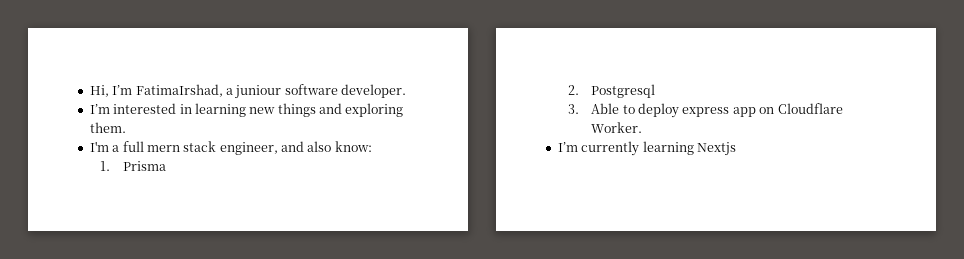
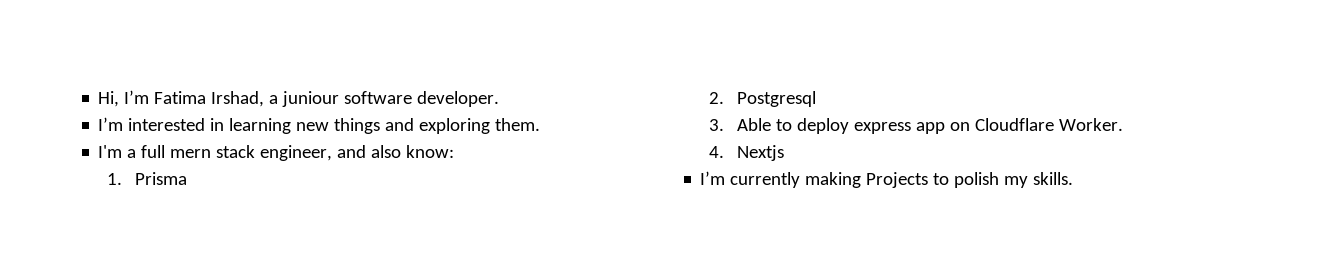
- Hi, I’m FatimaIrshad, a juniour software developer.
+ Hi, I’m Fatima Irshad, a juniour software developer.
+ 4. Nextjs
- I’m currently learning Nextjs
+ I’m currently making Projects to polish my skills.

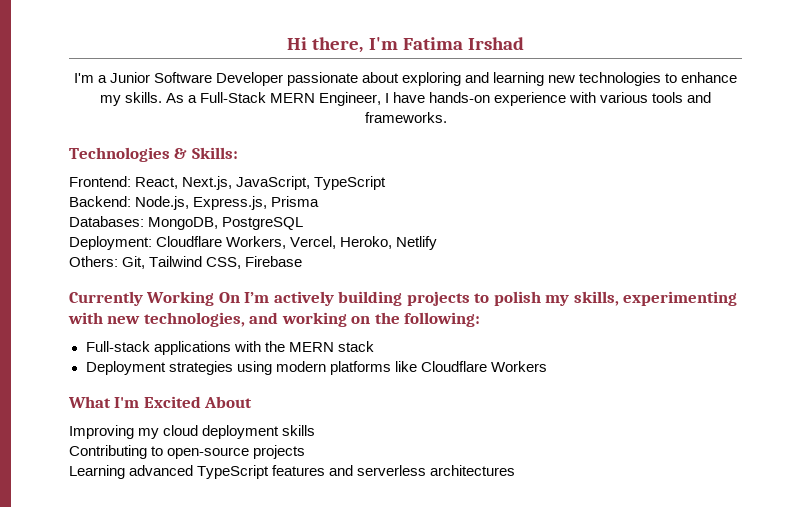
- Hi, I’m Fatima Irshad, a juniour software developer.
- I’m interested in learning new things and exploring them.
- I'm a full mern stack engineer, and also know:
- 1. Prisma
- 2. Postgresql
- 3. Able to deploy express app on Cloudflare Worker.
- 4. Nextjs
- I’m currently making Projects to polish my skills.
+ Hi there, I'm Fatima Irshad
+ I'm a Junior Software Developer passionate about exploring and learning new technologies to enhance my skills. As a Full-Stack MERN Engineer, I have hands-on experience with various tools and frameworks.
+ Technologies & Skills:
+ Frontend: React, Next.js, JavaScript, TypeScript
+ Backend: Node.js, Express.js, Prisma
+ Databases: MongoDB, PostgreSQL
+ Deployment: Cloudflare Workers, Vercel, Heroko, Netlify
+ Others: Git, Tailwind CSS, Firebase
+ Currently Working On I’m actively building projects to polish my skills, experimenting with new technologies, and working on the following:
+ Full-stack applications with the MERN stack
+ Deployment strategies using modern platforms like Cloudflare Workers
+ What I'm Excited About
+ Improving my cloud deployment skills
+ Contributing to open-source projects
+ Learning advanced TypeScript features and serverless architectures

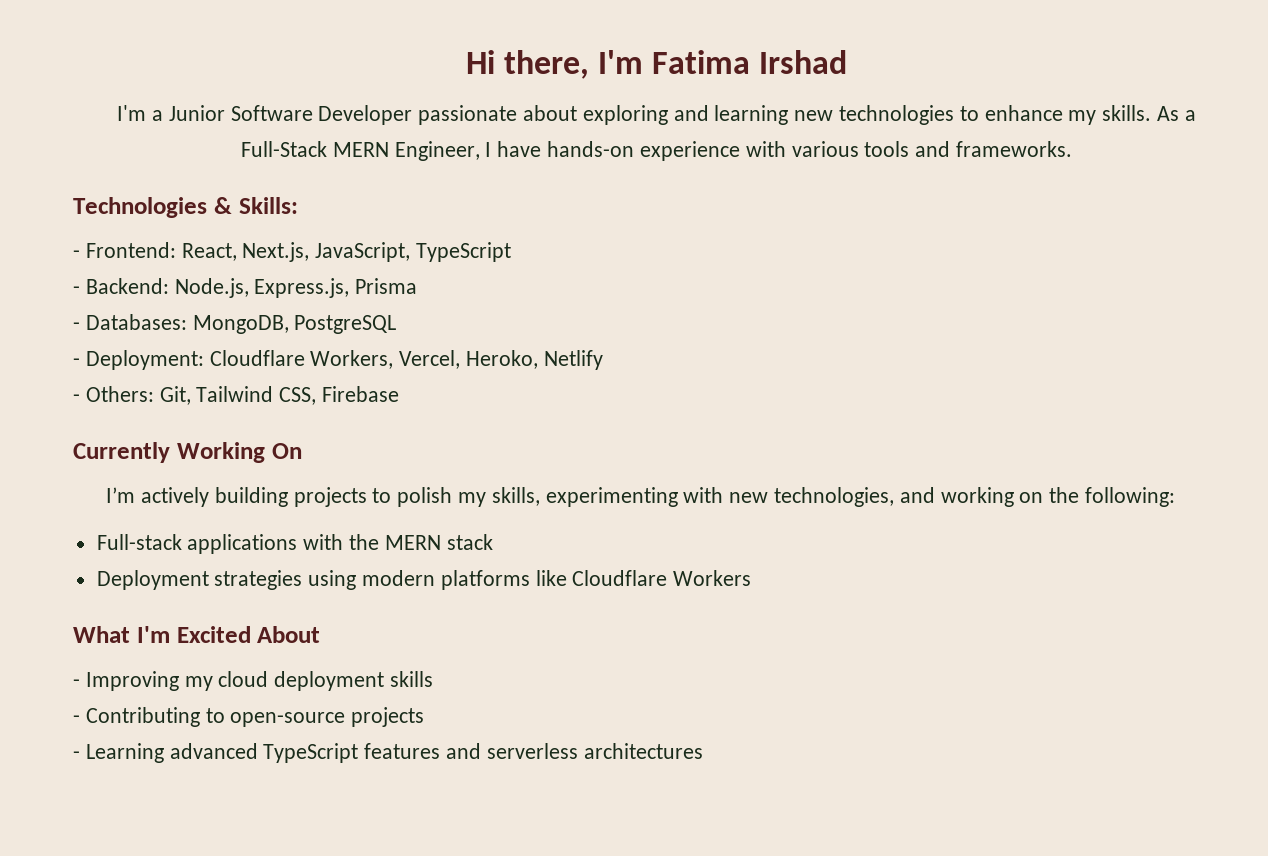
- Frontend: React, Next.js, JavaScript, TypeScript
+ - Frontend: React, Next.js, JavaScript, TypeScript
- Backend: Node.js, Express.js, Prisma
+ - Backend: Node.js, Express.js, Prisma
- Databases: MongoDB, PostgreSQL
+ - Databases: MongoDB, PostgreSQL
- Deployment: Cloudflare Workers, Vercel, Heroko, Netlify
+ - Deployment: Cloudflare Workers, Vercel, Heroko, Netlify
- Others: Git, Tailwind CSS, Firebase
+ - Others: Git, Tailwind CSS, Firebase
- Currently Working On I’m actively building projects to polish my skills, experimenting with new technologies, and working on the following:
+ Currently Working On
+ I’m actively building projects to polish my skills, experimenting with new technologies, and working on the following:
- Improving my cloud deployment skills
+ - Improving my cloud deployment skills
- Contributing to open-source projects
+ - Contributing to open-source projects
- Learning advanced TypeScript features and serverless architectures
+ - Learning advanced TypeScript features and serverless architectures

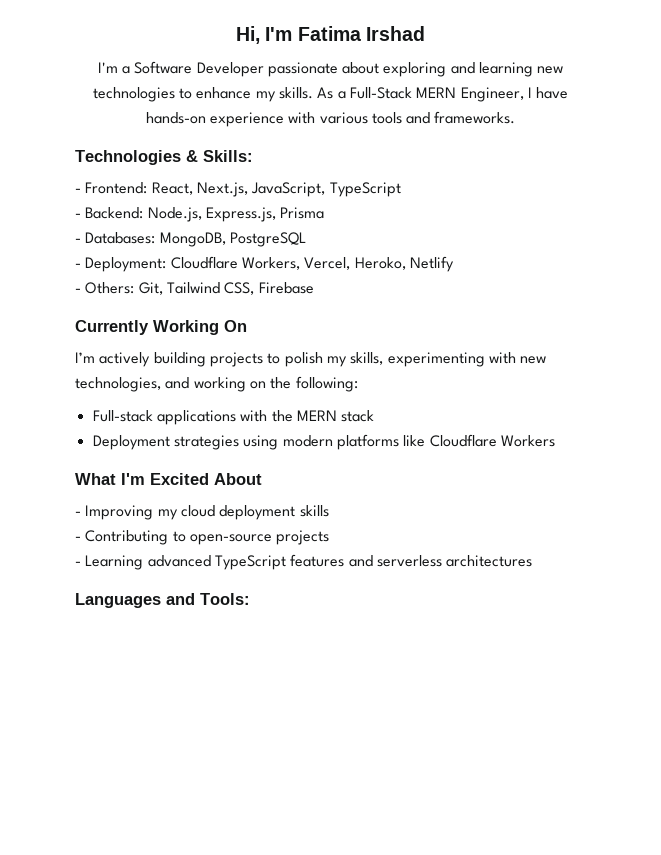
- Hi there, I'm Fatima Irshad
+ Hi, I'm Fatima Irshad
- I'm a Junior Software Developer passionate about exploring and learning new technologies to enhance my skills.
+ I'm a Software Developer passionate about exploring and learning new technologies to enhance my skills.
+ Languages and Tools:

